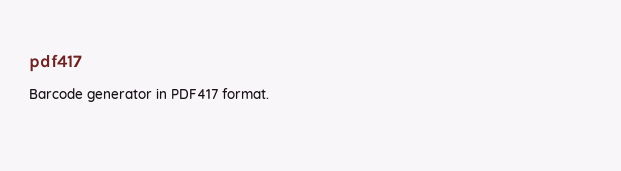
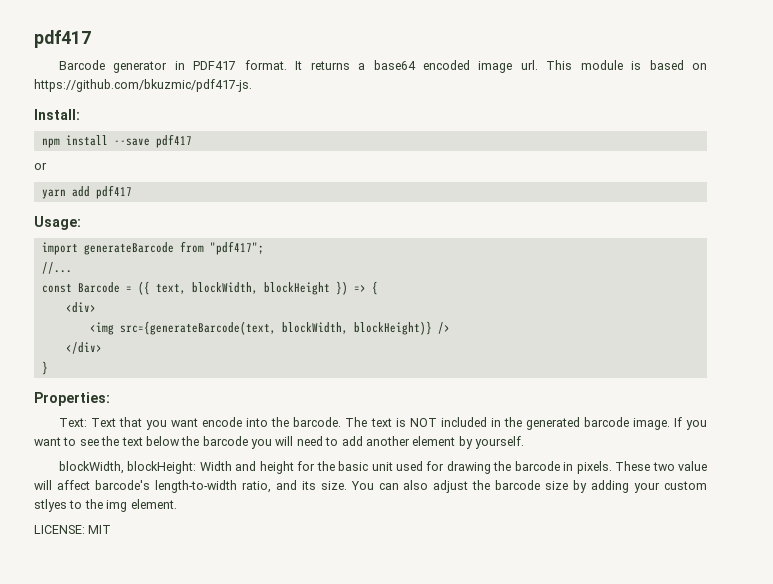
+ It returns a base64 encoded image url. This module is based on https://github.com/bkuzmic/pdf417-js.
+ Install:
+ npm install --save pdf417
+ or
+ yarn add pdf417
+ Usage:
+ import generateBarcode from "pdf417";
+ //...
+ const Barcode = ({ text, blockWidth, blockHeight }) => {
+ <div>
+ <img src={generateBarcode(text, blockWidth, blockHeight)} />
+ </div>
+ }
+ Properties:
+ Text: Text that you want encode into the barcode. The text is NOT included in the generated barcode image. If you want to see the text below the barcode you will need to add another element by yourself.
+ blockWidth, blockHeight: Width and height for the basic unit used for drawing the barcode in pixels. These two value will affect barcode's length-to-width ratio, and its size. You can also adjust the barcode size by adding your custom stlyes to the img element.
+ LICENSE: MIT

